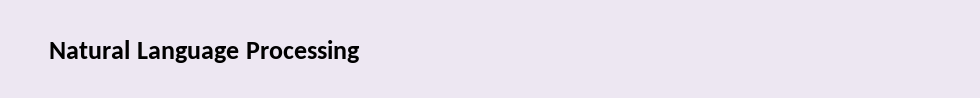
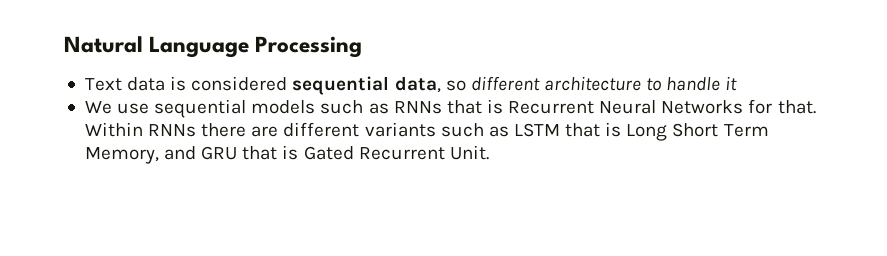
+ Text data is considered sequential data, so different architecture to handle it
+ We use sequential models such as RNNs that is Recurrent Neural Networks for that. Within RNNs there are different variants such as LSTM that is Long Short Term Memory, and GRU that is Gated Recurrent Unit.

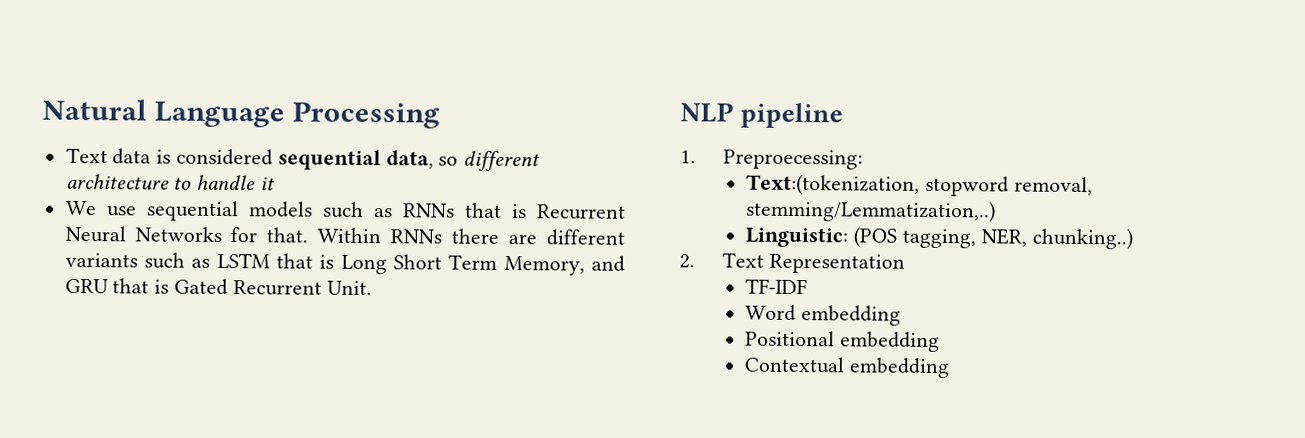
+ NLP pipeline
+ 1. Preproecessing:
+ Text:(tokenization, stopword removal, stemming/Lemmatization,..)
+ Linguistic: (POS tagging, NER, chunking..)
+ 2. Text Representation
+ TF-IDF
+ Word embedding
+ Positional embedding
+ Contextual embedding

